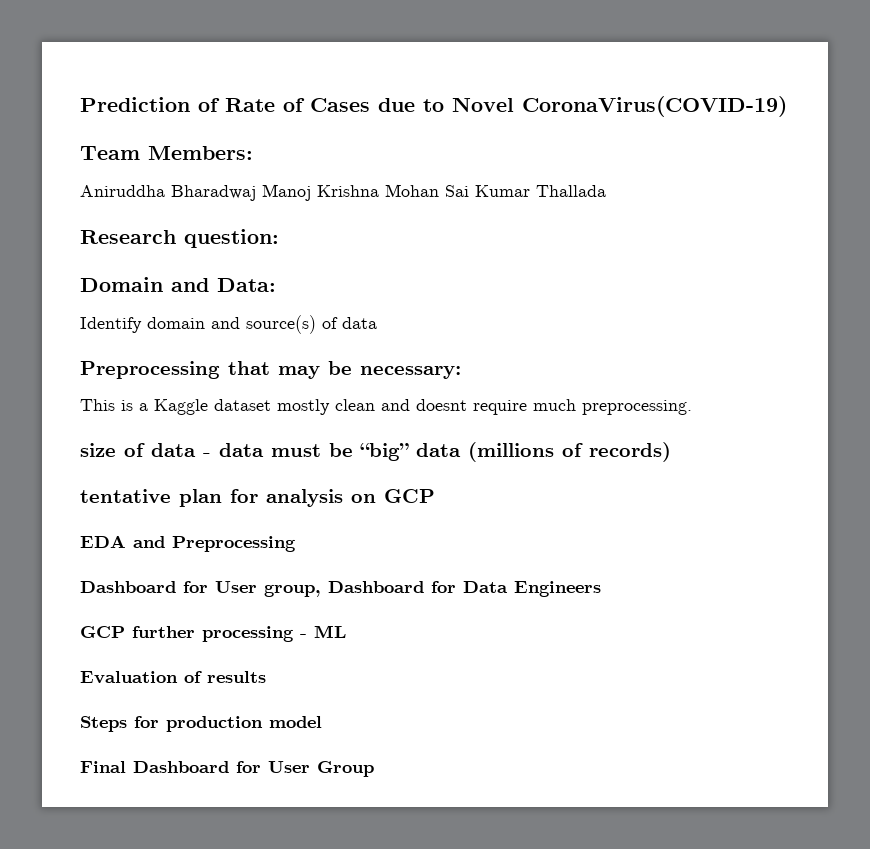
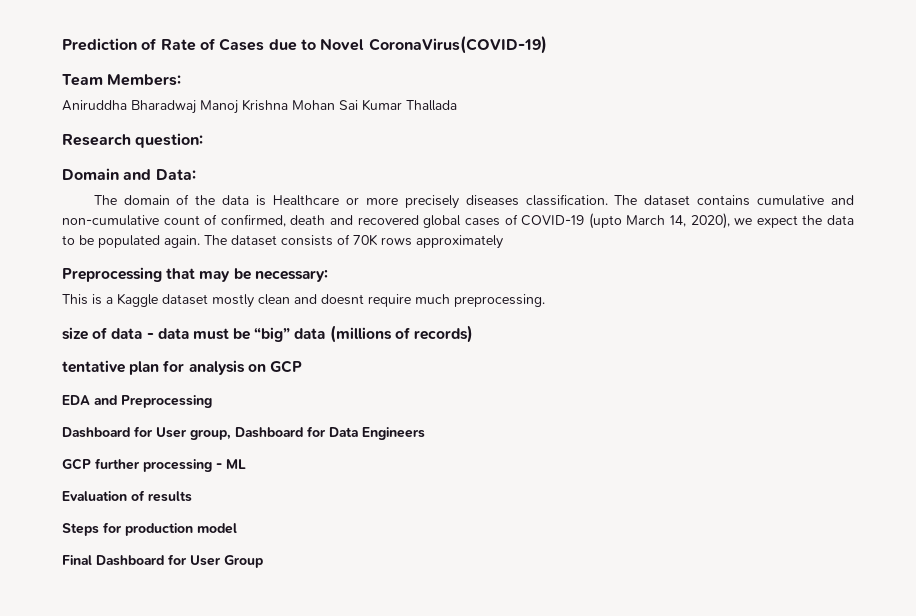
- Identify domain and source(s) of data
+ The domain of the data is Healthcare or more precisely diseases classification. The dataset contains cumulative and non-cumulative count of confirmed, death and recovered global cases of COVID-19 (upto March 14, 2020), we expect the data to be populated again. The dataset consists of 70K rows approximately

